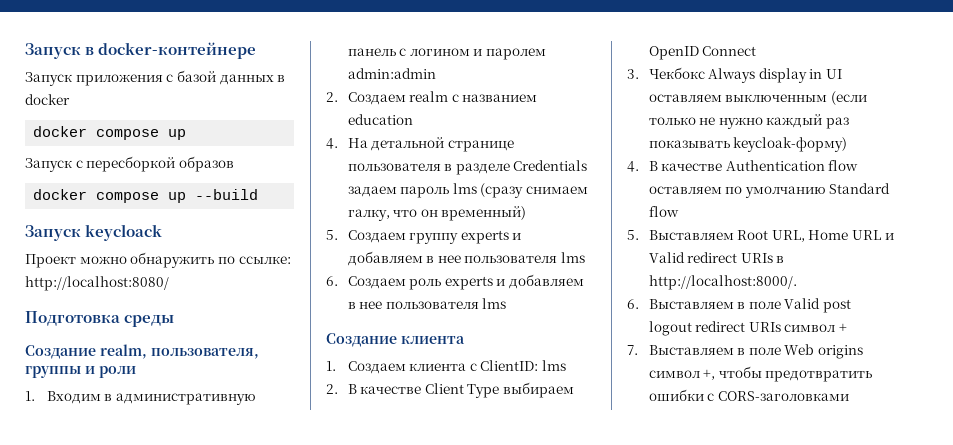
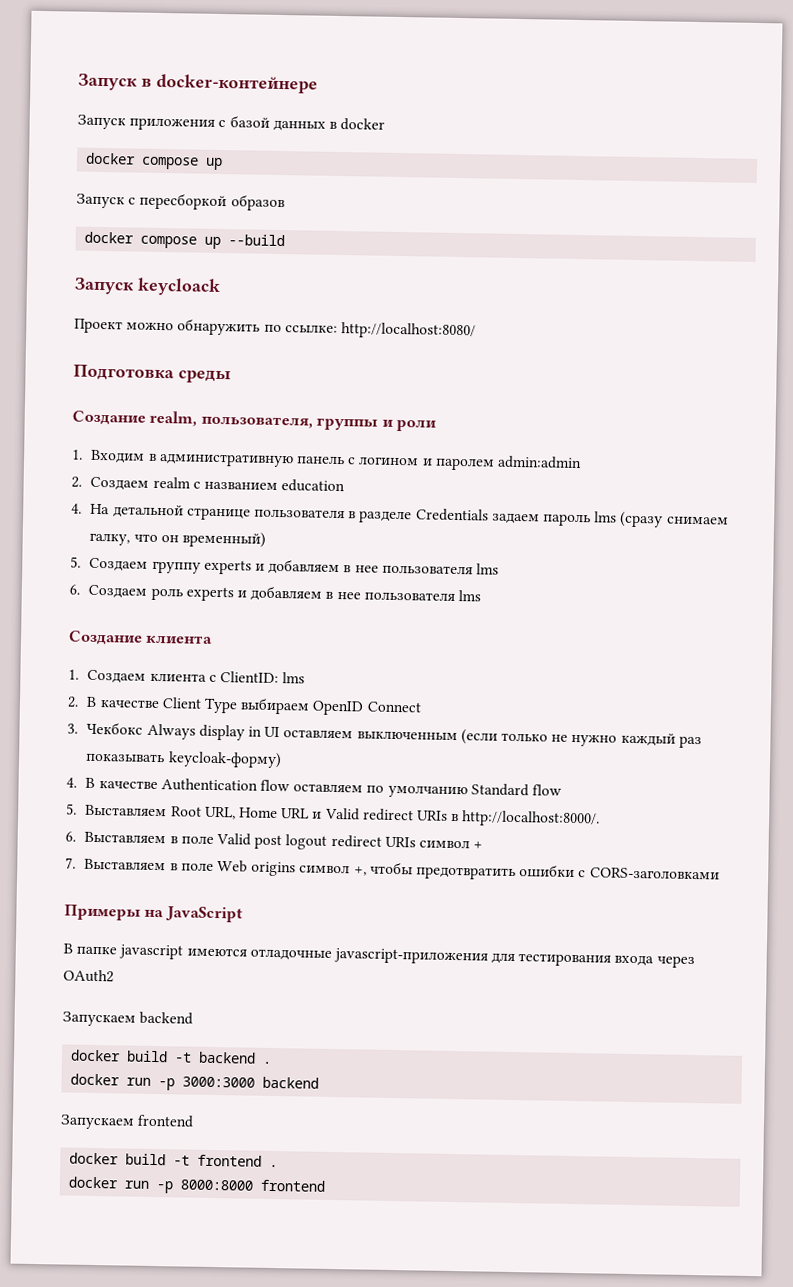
+ Примеры на JavaScript
+ В папке javascript имеются отладочные javascript-приложения для тестирования входа через OAuth2
+ Запускаем backend
+ docker build -t backend .
+ docker run -p 3000:3000 backend
+ Запускаем frontend
+ docker build -t frontend .
+ docker run -p 8000:8000 frontend

